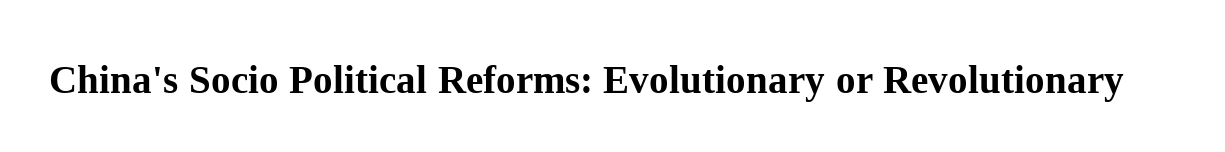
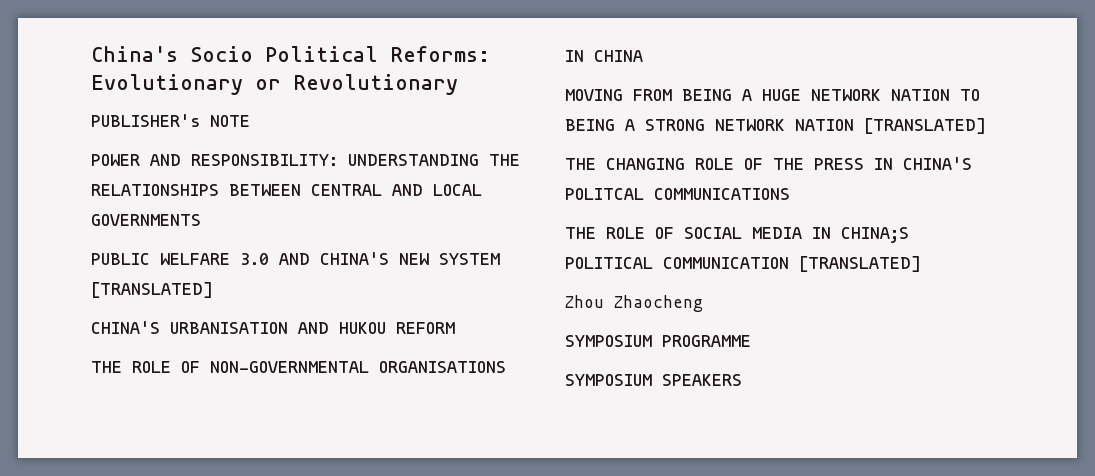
+ PUBLISHER's NOTE
+ POWER AND RESPONSIBILITY: UNDERSTANDING THE RELATIONSHIPS BETWEEN CENTRAL AND LOCAL GOVERNMENTS
+ PUBLIC WELFARE 3.0 AND CHINA'S NEW SYSTEM [TRANSLATED]
+ CHINA'S URBANISATION AND HUKOU REFORM
+ THE ROLE OF NON-GOVERNMENTAL ORGANISATIONS IN CHINA
+ MOVING FROM BEING A HUGE NETWORK NATION TO BEING A STRONG NETWORK NATION [TRANSLATED]
+ THE CHANGING ROLE OF THE PRESS IN CHINA'S POLITCAL COMMUNICATIONS
+ THE ROLE OF SOCIAL MEDIA IN CHINA;S POLITICAL COMMUNICATION [TRANSLATED]
+ Zhou Zhaocheng
+ SYMPOSIUM PROGRAMME
+ SYMPOSIUM SPEAKERS

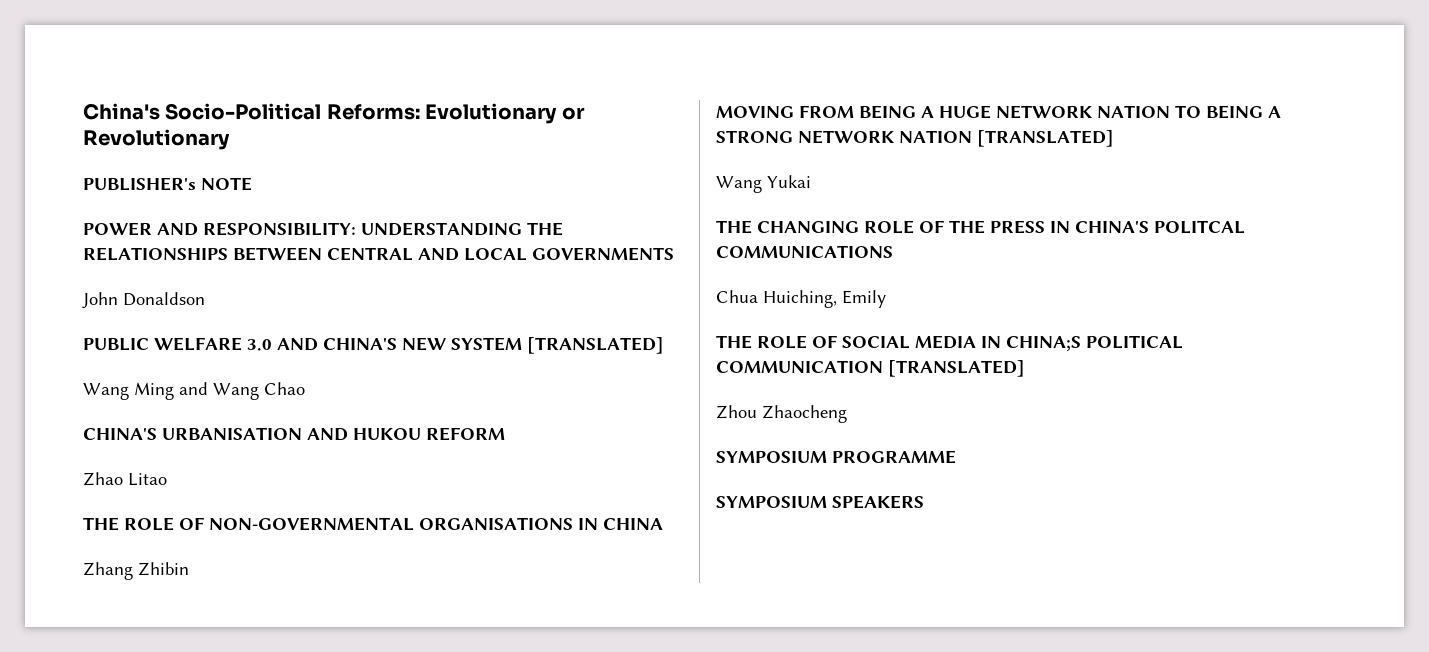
- China's Socio Political Reforms: Evolutionary or Revolutionary
+ China's Socio-Political Reforms: Evolutionary or Revolutionary
+ John Donaldson
+ Wang Ming and Wang Chao
+ Zhao Litao
+ Zhang Zhibin
+ Wang Yukai
+ Chua Huiching, Emily

